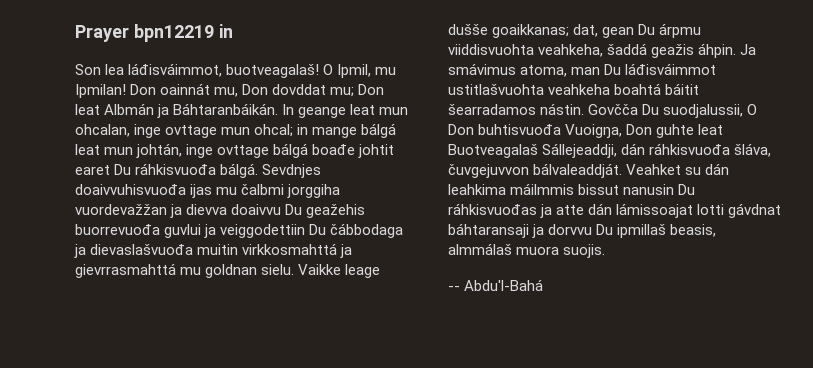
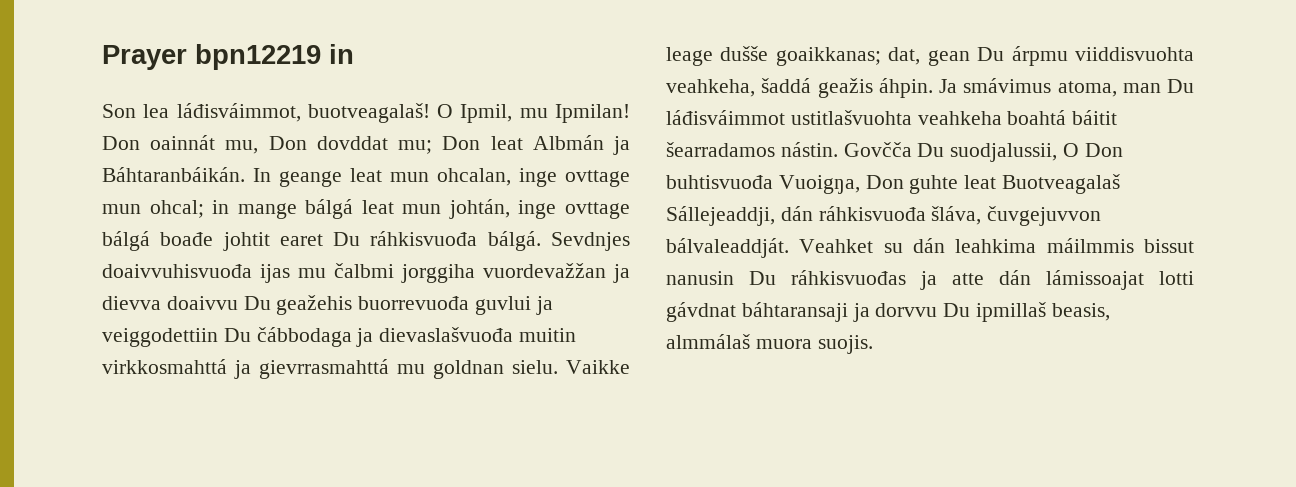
- -- Abdu'l-Bahá

